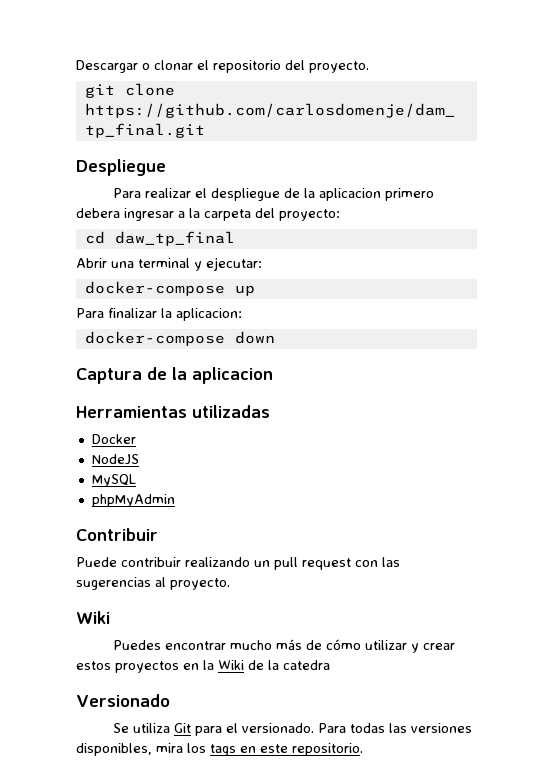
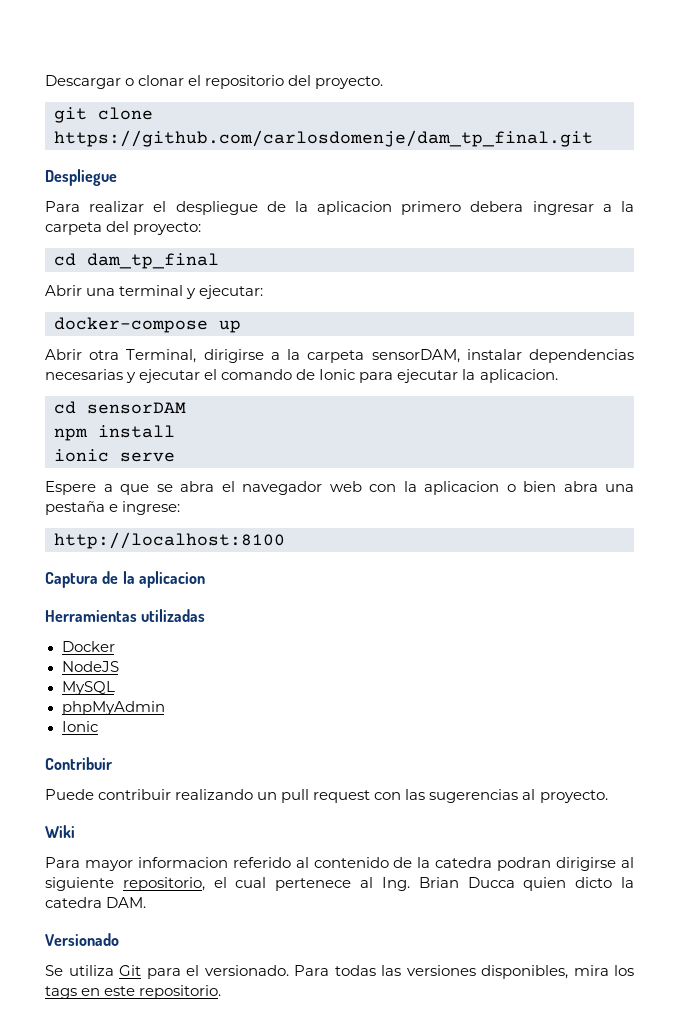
- cd daw_tp_final
+ cd dam_tp_final
- Para finalizar la aplicacion:
- docker-compose down
+ Abrir otra Terminal, dirigirse a la carpeta sensorDAM, instalar dependencias necesarias y ejecutar el comando de Ionic para ejecutar la aplicacion.
+ cd sensorDAM
+ npm install
+ ionic serve
+ Espere a que se abra el navegador web con la aplicacion o bien abra una pestaña e ingrese:
+ http://localhost:8100
  phpMyAdmin
+ Ionic
- Puedes encontrar mucho más de cómo utilizar y crear estos proyectos en la Wiki de la catedra
+ Para mayor informacion referido al contenido de la catedra podran dirigirse al siguiente repositorio, el cual pertenece al Ing. Brian Ducca quien dicto la catedra DAM.

